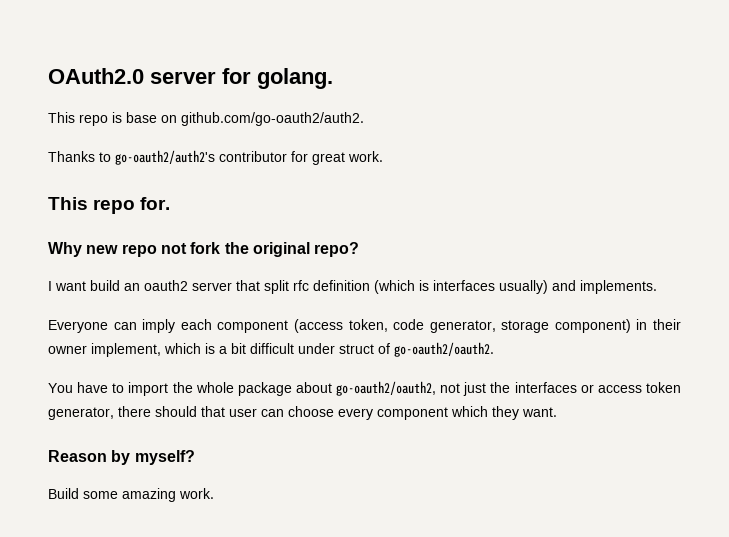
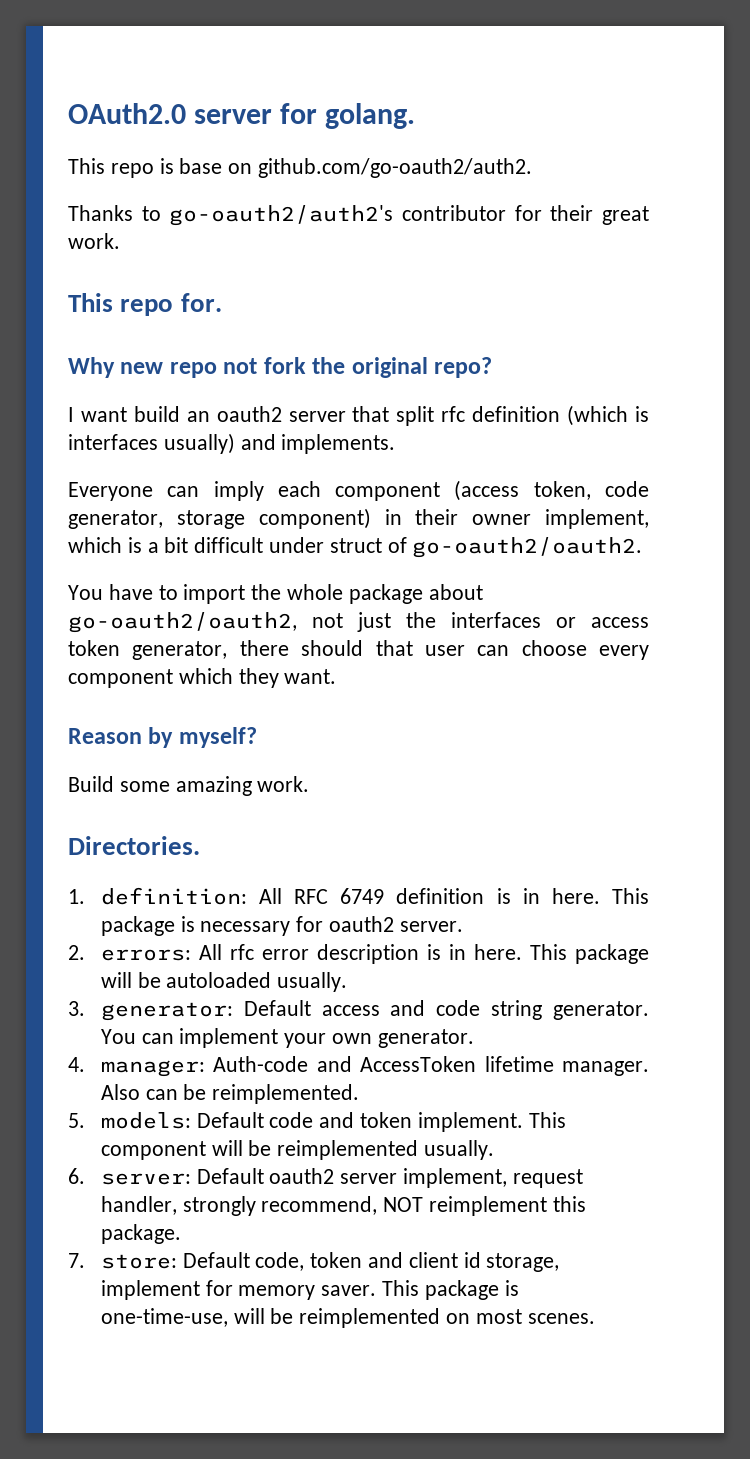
- Thanks to go-oauth2/auth2's contributor for great work.
+ Thanks to go-oauth2/auth2's contributor for their great work.
+ Directories.
+ 1. definition: All RFC 6749 definition is in here. This package is necessary for oauth2 server.
+ 2. errors: All rfc error description is in here. This package will be autoloaded usually.
+ 3. generator: Default access and code string generator. You can implement your own generator.
+ 4. manager: Auth-code and AccessToken lifetime manager. Also can be reimplemented.
+ 5. models: Default code and token implement. This component will be reimplemented usually.
+ 6. server: Default oauth2 server implement, request handler, strongly recommend, NOT reimplement this package.
+ 7. store: Default code, token and client id storage, implement for memory saver. This package is one-time-use, will be reimplemented on most scenes.

